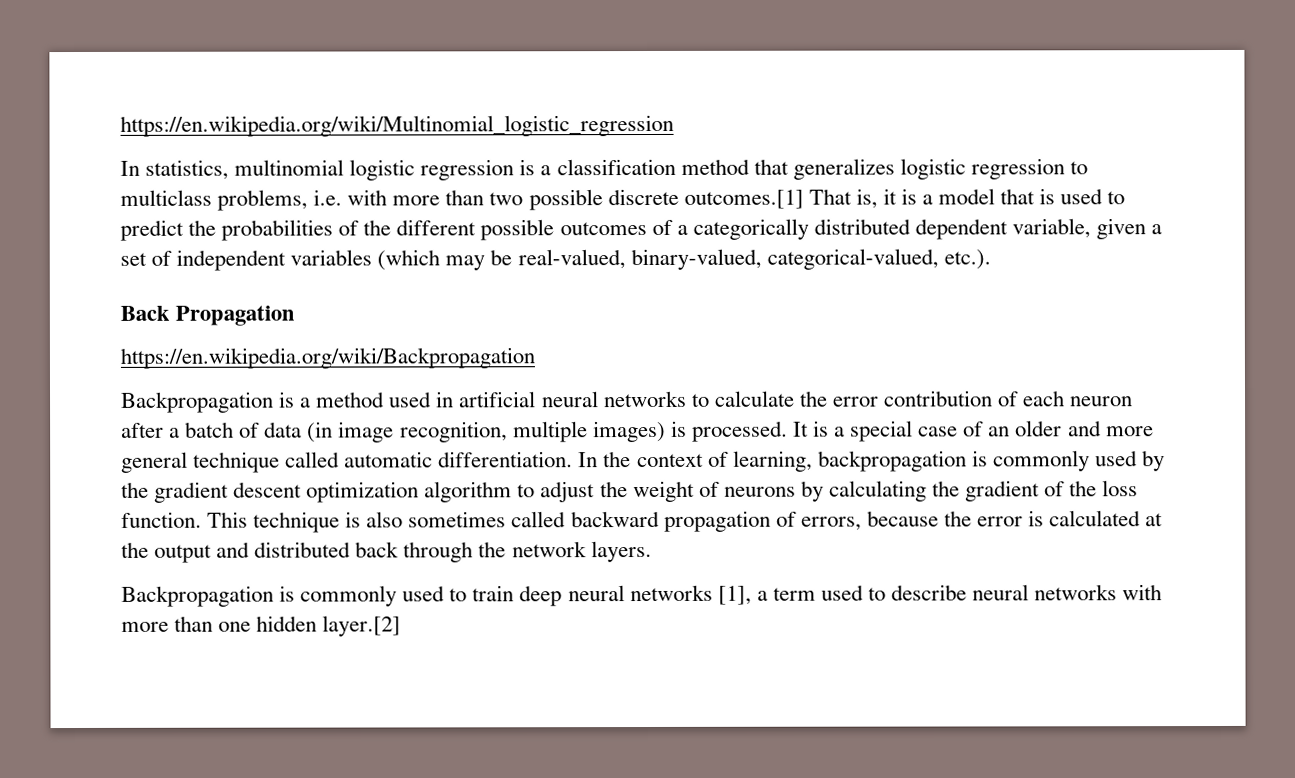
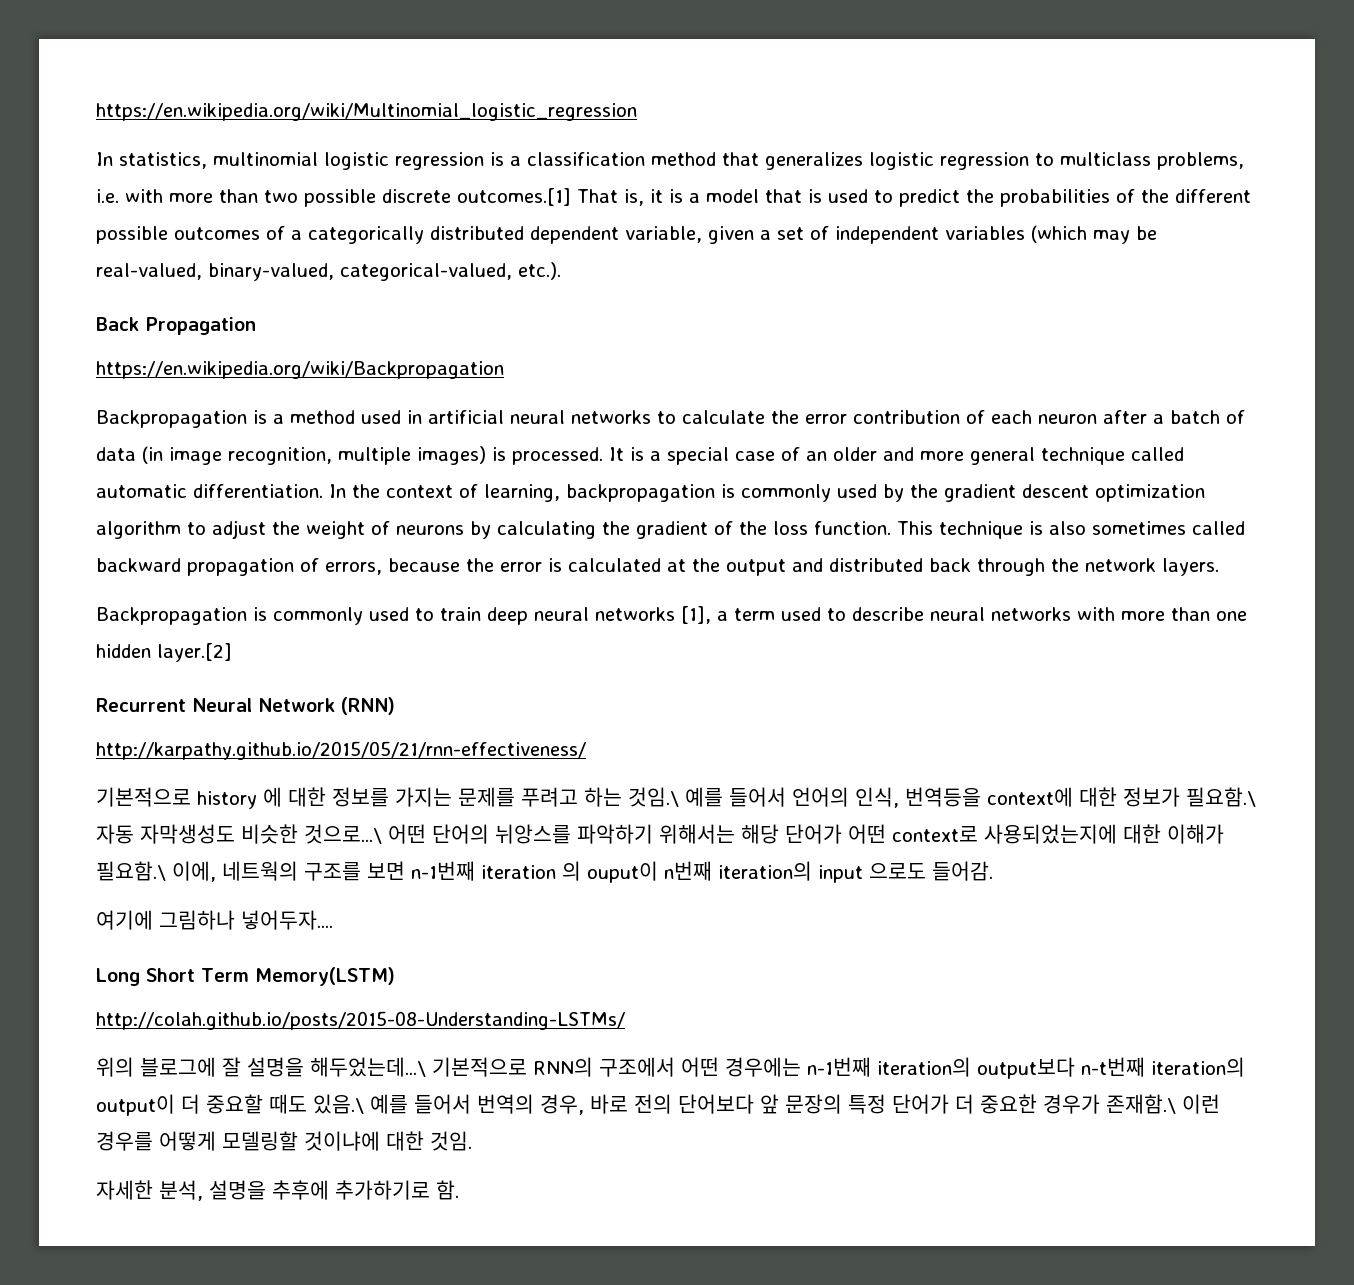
+ Recurrent Neural Network (RNN)
+ http://karpathy.github.io/2015/05/21/rnn-effectiveness/
+ 기본적으로 history 에 대한 정보를 가지는 문제를 푸려고 하는 것임.\ 예를 들어서 언어의 인식, 번역등을 context에 대한 정보가 필요함.\ 자동 자막생성도 비슷한 것으로...\ 어떤 단어의 뉘앙스를 파악하기 위해서는 해당 단어가 어떤 context로 사용되었는지에 대한 이해가 필요함.\ 이에, 네트웍의 구조를 보면 n-1번째 iteration 의 ouput이 n번째 iteration의 input 으로도 들어감.
+ 여기에 그림하나 넣어두자....
+ Long Short Term Memory(LSTM)
+ http://colah.github.io/posts/2015-08-Understanding-LSTMs/
+ 위의 블로그에 잘 설명을 해두었는데...\ 기본적으로 RNN의 구조에서 어떤 경우에는 n-1번째 iteration의 output보다 n-t번째 iteration의 output이 더 중요할 때도 있음.\ 예를 들어서 번역의 경우, 바로 전의 단어보다 앞 문장의 특정 단어가 더 중요한 경우가 존재함.\ 이런 경우를 어떻게 모델링할 것이냐에 대한 것임.
+ 자세한 분석, 설명을 추후에 추가하기로 함.

